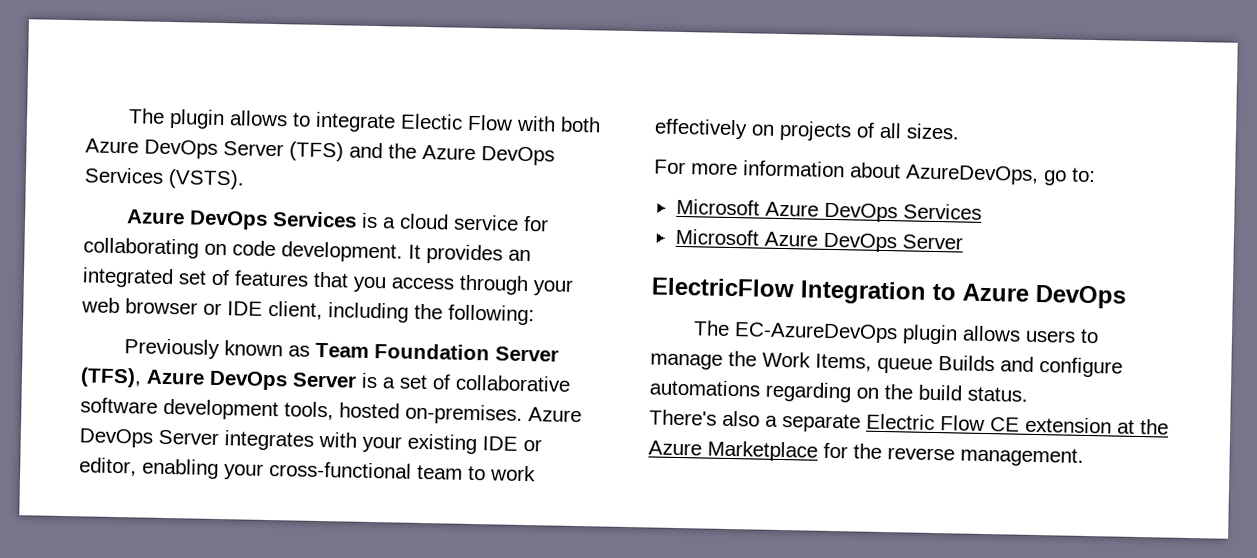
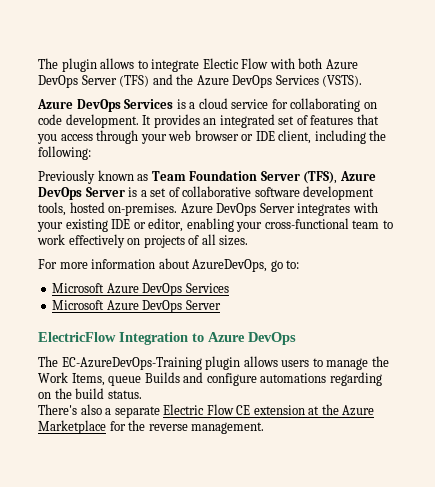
- The EC-AzureDevOps plugin allows users to manage the Work Items, queue Builds and configure automations regarding on the build status.
+ The EC-AzureDevOps-Training plugin allows users to manage the Work Items, queue Builds and configure automations regarding on the build status.

